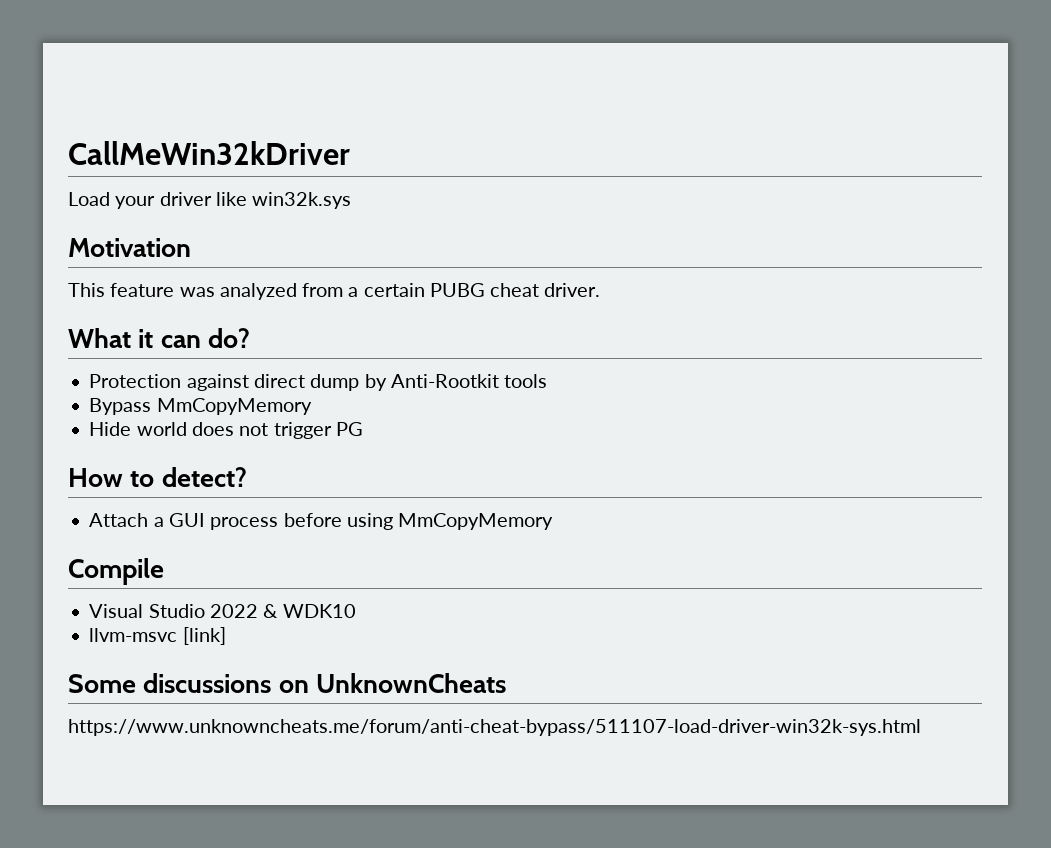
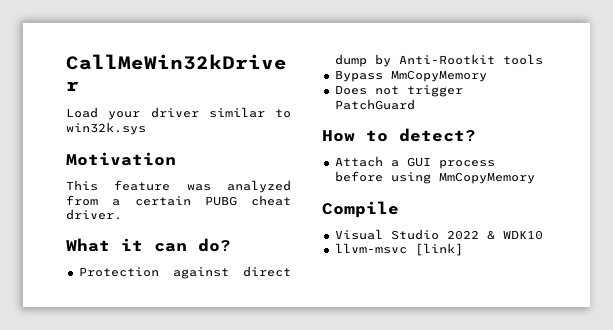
- Load your driver like win32k.sys
+ Load your driver similar to win32k.sys
- Hide world does not trigger PG
+ Does not trigger PatchGuard
- Some discussions on UnknownCheats
- https://www.unknowncheats.me/forum/anti-cheat-bypass/511107-load-driver-win32k-sys.html

